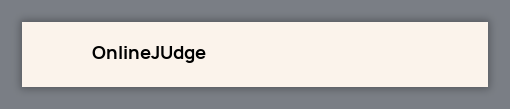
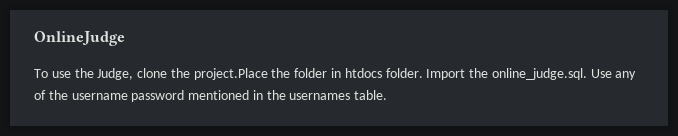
- OnlineJUdge
+ OnlineJudge
+ To use the Judge, clone the project.Place the folder in htdocs folder. Import the online_judge.sql. Use any of the username password mentioned in the usernames table.

